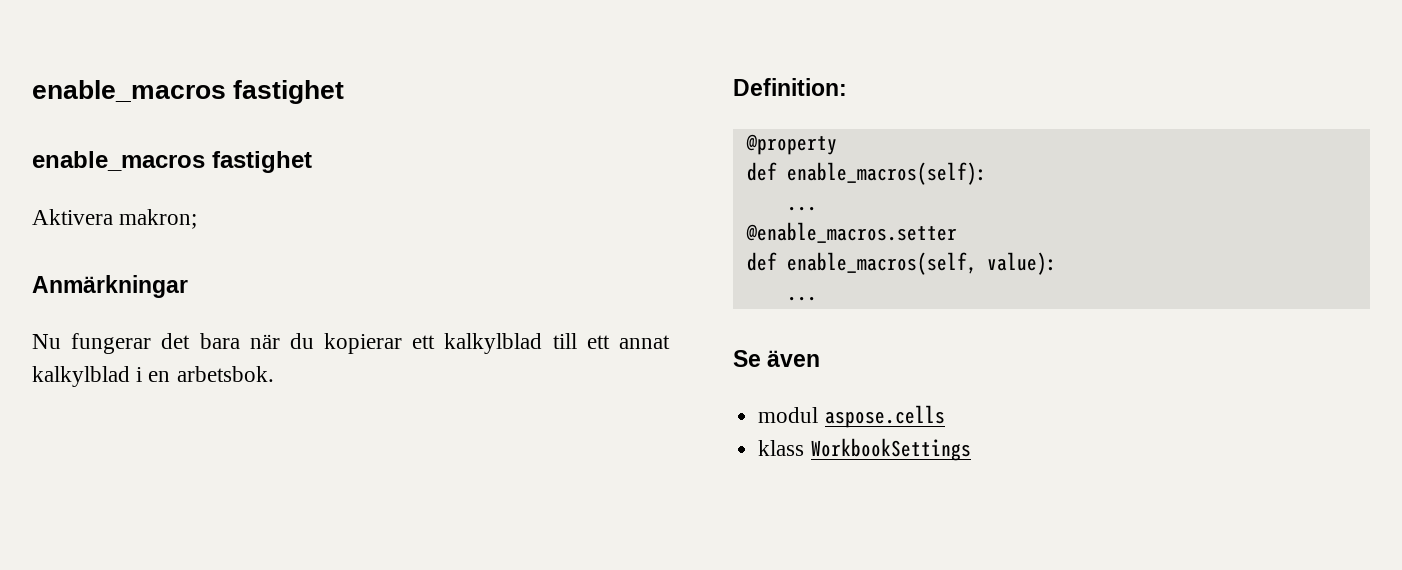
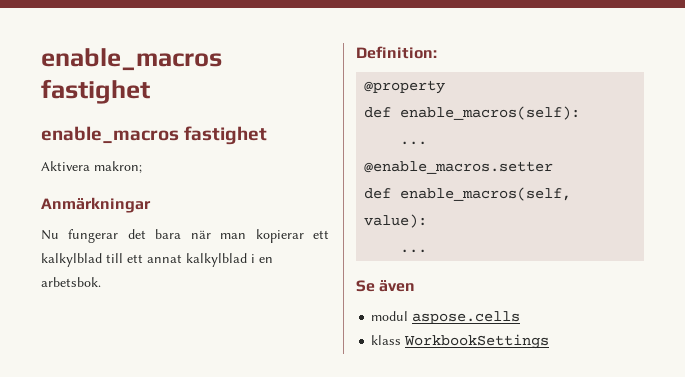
- Nu fungerar det bara när du kopierar ett kalkylblad till ett annat kalkylblad i en arbetsbok.
+ Nu fungerar det bara när man kopierar ett kalkylblad till ett annat kalkylblad i en arbetsbok.

